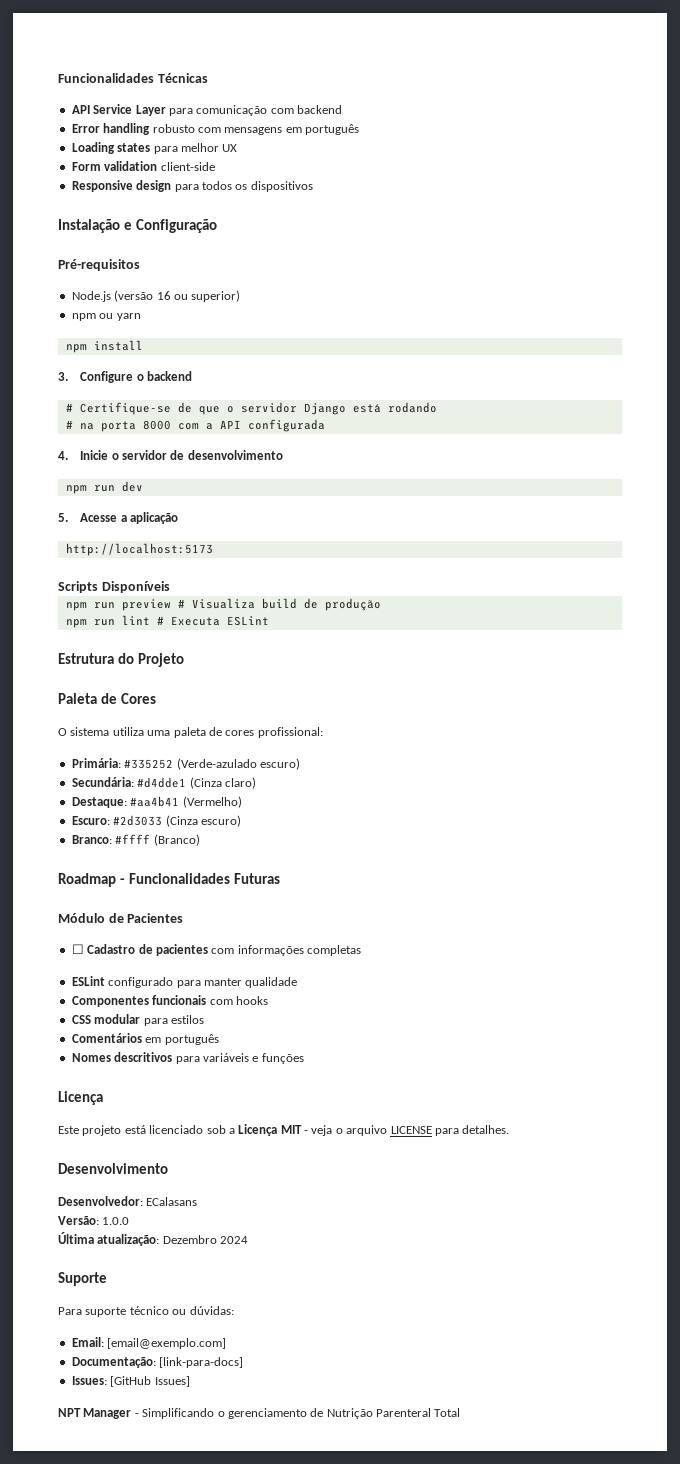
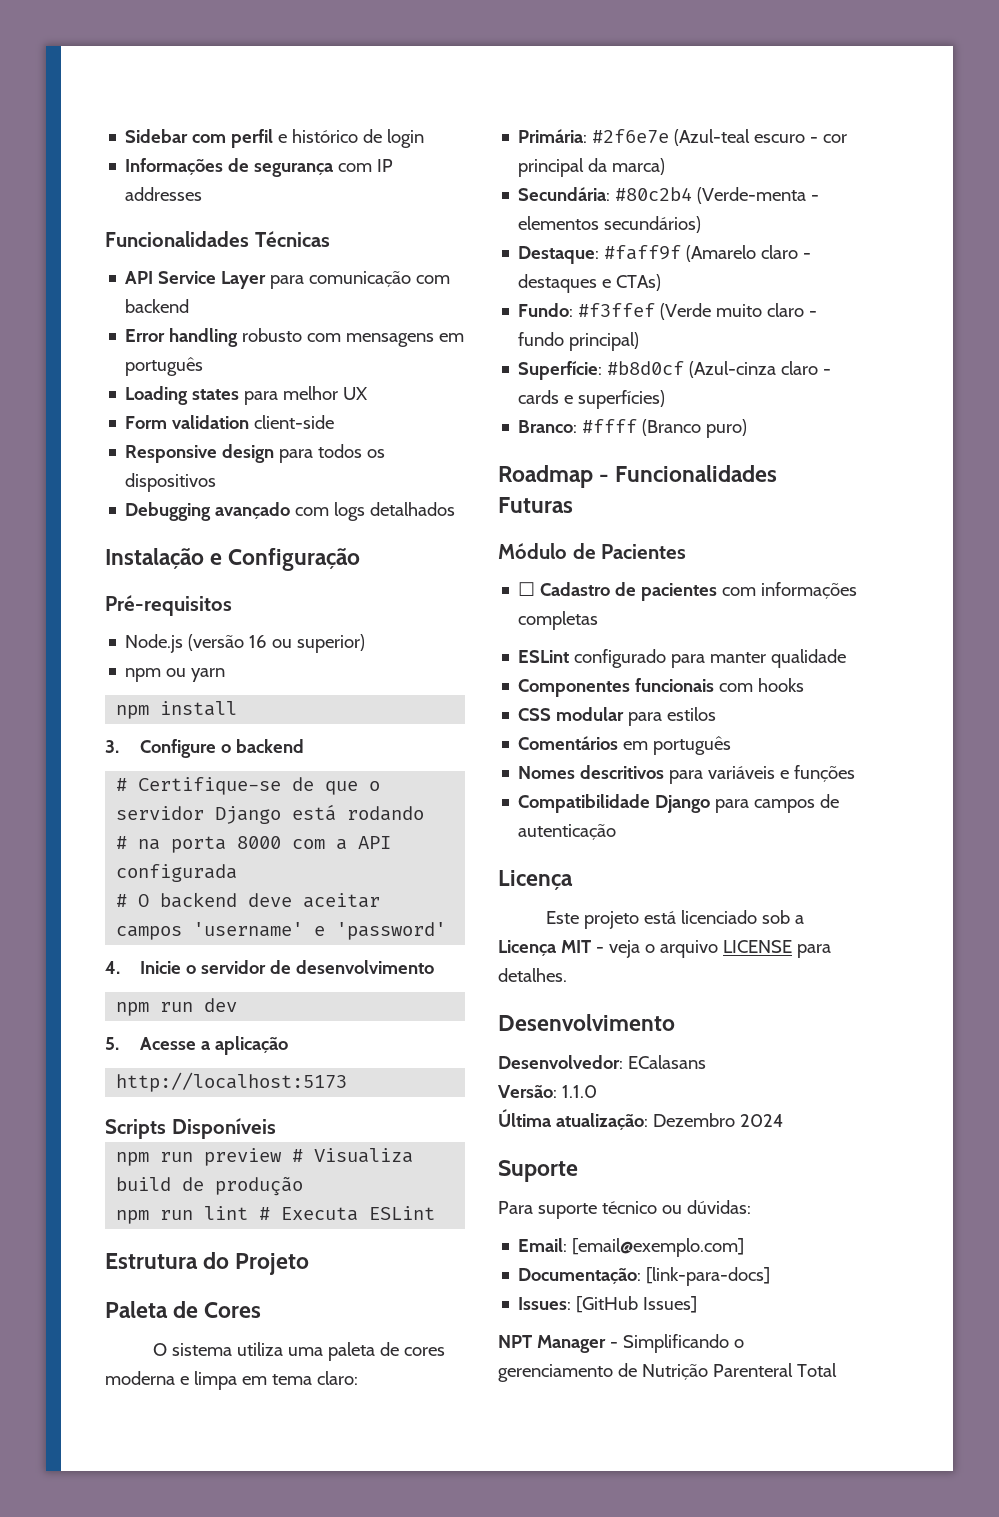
+ Sidebar com perfil e histórico de login
+ Informações de segurança com IP addresses
+ Debugging avançado com logs detalhados
+ # O backend deve aceitar campos 'username' e 'password'
- O sistema utiliza uma paleta de cores profissional:
- Primária: #335252 (Verde-azulado escuro)
- Secundária: #d4dde1 (Cinza claro)
- Destaque: #aa4b41 (Vermelho)
- Escuro: #2d3033 (Cinza escuro)
+ O sistema utiliza uma paleta de cores moderna e limpa em tema claro:
+ Primária: #2f6e7e (Azul-teal escuro - cor principal da marca)
+ Secundária: #80c2b4 (Verde-menta - elementos secundários)
+ Destaque: #faff9f (Amarelo claro - destaques e CTAs)
+ Fundo: #f3ffef (Verde muito claro - fundo principal)
+ Superfície: #b8d0cf (Azul-cinza claro - cards e superfícies)
- Branco: #ffff (Branco)
+ Branco: #ffff (Branco puro)
+ Compatibilidade Django para campos de autenticação
- Versão: 1.0.0
+ Versão: 1.1.0

